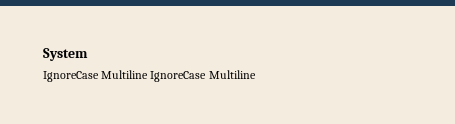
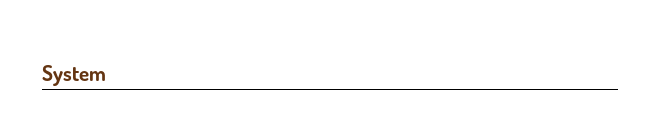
- IgnoreCase Multiline IgnoreCase Multiline

